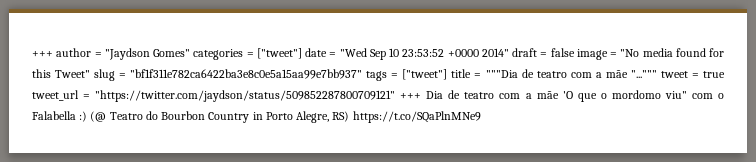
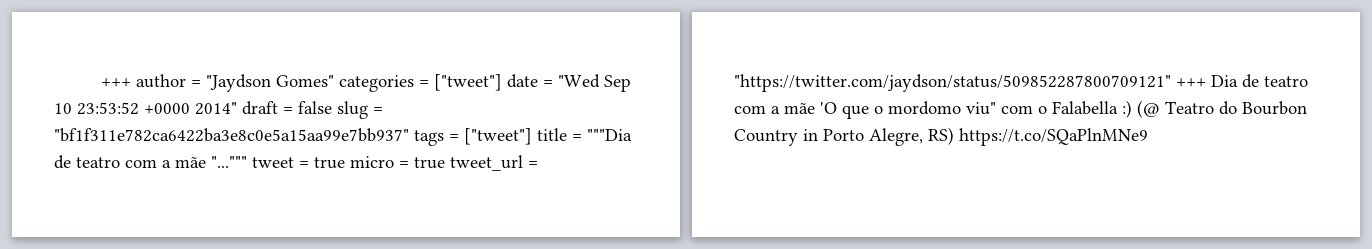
- +++ author = "Jaydson Gomes" categories = ["tweet"] date = "Wed Sep 10 23:53:52 +0000 2014" draft = false image = "No media found for this Tweet" slug = "bf1f311e782ca6422ba3e8c0e5a15aa99e7bb937" tags = ["tweet"] title = """Dia de teatro com a mãe "...""" tweet = true tweet_url = "https://twitter.com/jaydson/status/509852287800709121" +++ Dia de teatro com a mãe 'O que o mordomo viu" com o Falabella :)
+ +++ author = "Jaydson Gomes" categories = ["tweet"] date = "Wed Sep 10 23:53:52 +0000 2014" draft = false slug = "bf1f311e782ca6422ba3e8c0e5a15aa99e7bb937" tags = ["tweet"] title = """Dia de teatro com a mãe "...""" tweet = true micro = true tweet_url = "https://twitter.com/jaydson/status/509852287800709121" +++ Dia de teatro com a mãe 'O que o mordomo viu" com o Falabella :)

